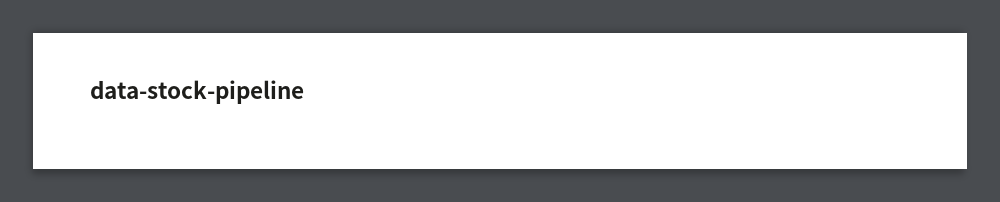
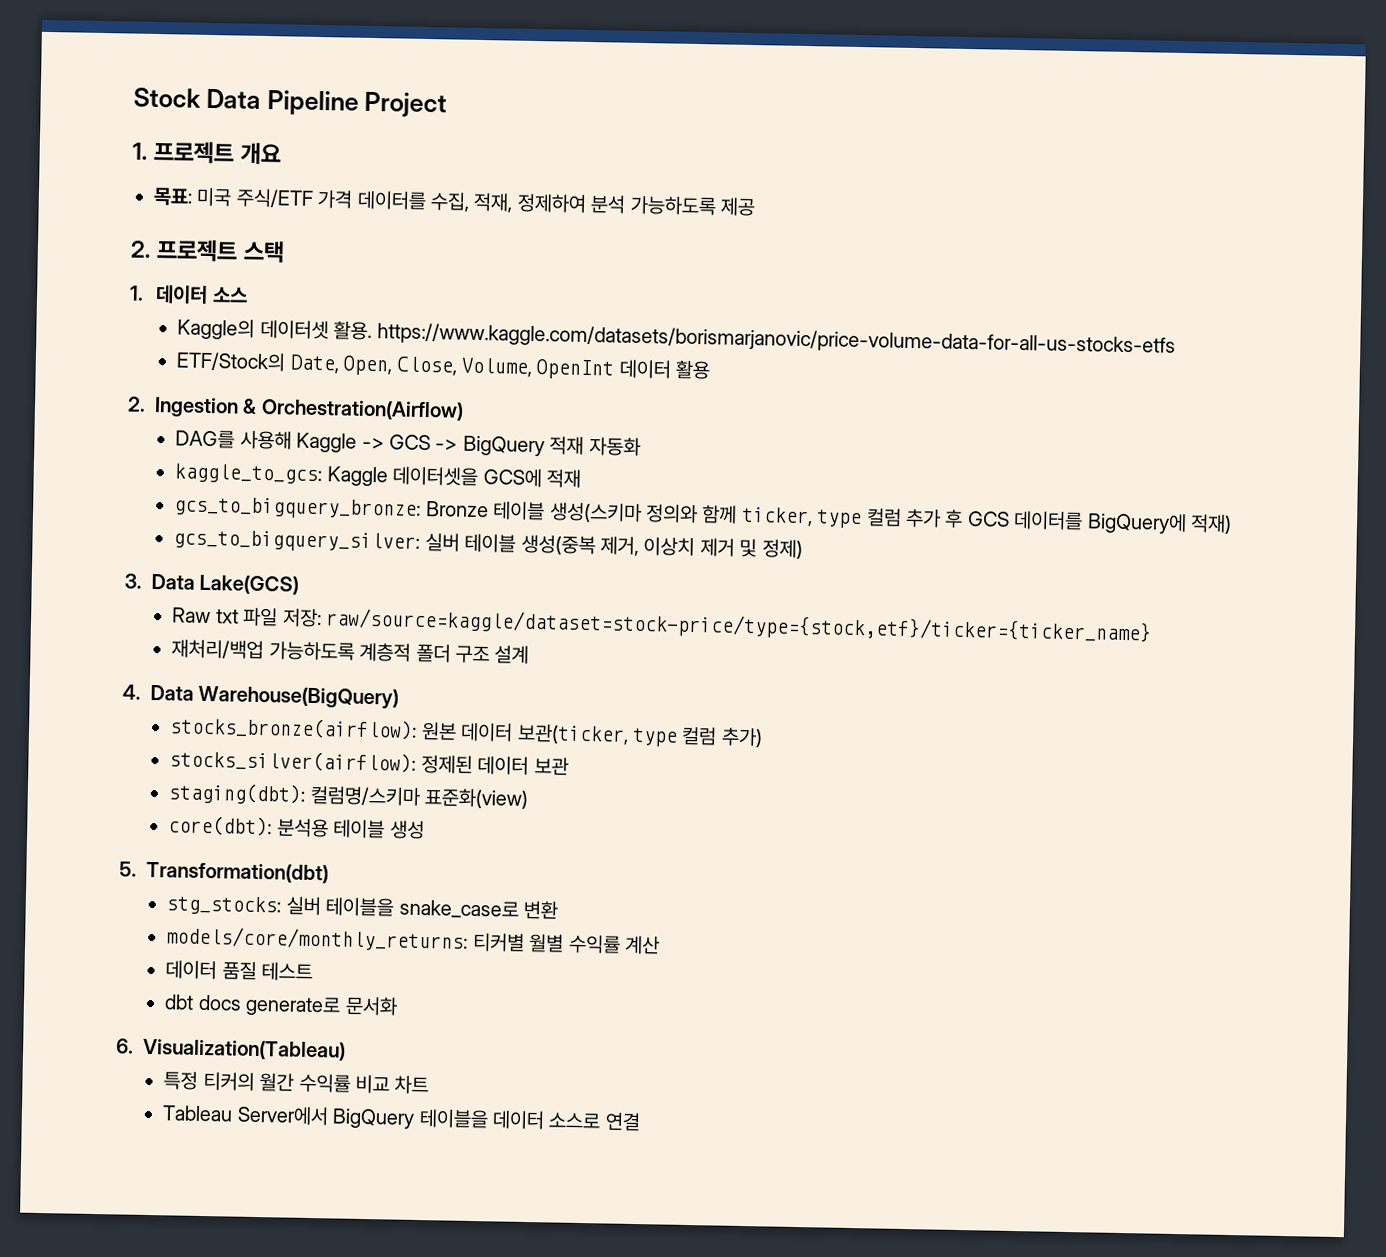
- data-stock-pipeline
+ Stock Data Pipeline Project
+ 1. 프로젝트 개요
+ 목표: 미국 주식/ETF 가격 데이터를 수집, 적재, 정제하여 분석 가능하도록 제공
+ 2. 프로젝트 스택
+ 1. 데이터 소스
+ Kaggle의 데이터셋 활용. https://www.kaggle.com/datasets/borismarjanovic/price-volume-data-for-all-us-stocks-etfs
+ ETF/Stock의 Date, Open, Close, Volume, OpenInt 데이터 활용
+ 2. Ingestion & Orchestration(Airflow)
+ DAG를 사용해 Kaggle -> GCS -> BigQuery 적재 자동화
+ kaggle_to_gcs: Kaggle 데이터셋을 GCS에 적재
+ gcs_to_bigquery_bronze: Bronze 테이블 생성(스키마 정의와 함께 ticker, type 컬럼 추가 후 GCS 데이터를 BigQuery에 적재)
+ gcs_to_bigquery_silver: 실버 테이블 생성(중복 제거, 이상치 제거 및 정제)
+ 3. Data Lake(GCS)
+ Raw txt 파일 저장: raw/source=kaggle/dataset=stock-price/type={stock,etf}/ticker={ticker_name}
+ 재처리/백업 가능하도록 계층적 폴더 구조 설계
+ 4. Data Warehouse(BigQuery)
+ stocks_bronze(airflow): 원본 데이터 보관(ticker, type 컬럼 추가)
+ stocks_silver(airflow): 정제된 데이터 보관
+ staging(dbt): 컬럼명/스키마 표준화(view)
+ core(dbt): 분석용 테이블 생성
+ 5. Transformation(dbt)
+ stg_stocks: 실버 테이블을 snake_case로 변환
+ models/core/monthly_returns: 티커별 월별 수익률 계산
+ 데이터 품질 테스트
+ dbt docs generate로 문서화
+ 6. Visualization(Tableau)
+ 특정 티커의 월간 수익률 비교 차트
+ Tableau Server에서 BigQuery 테이블을 데이터 소스로 연결

